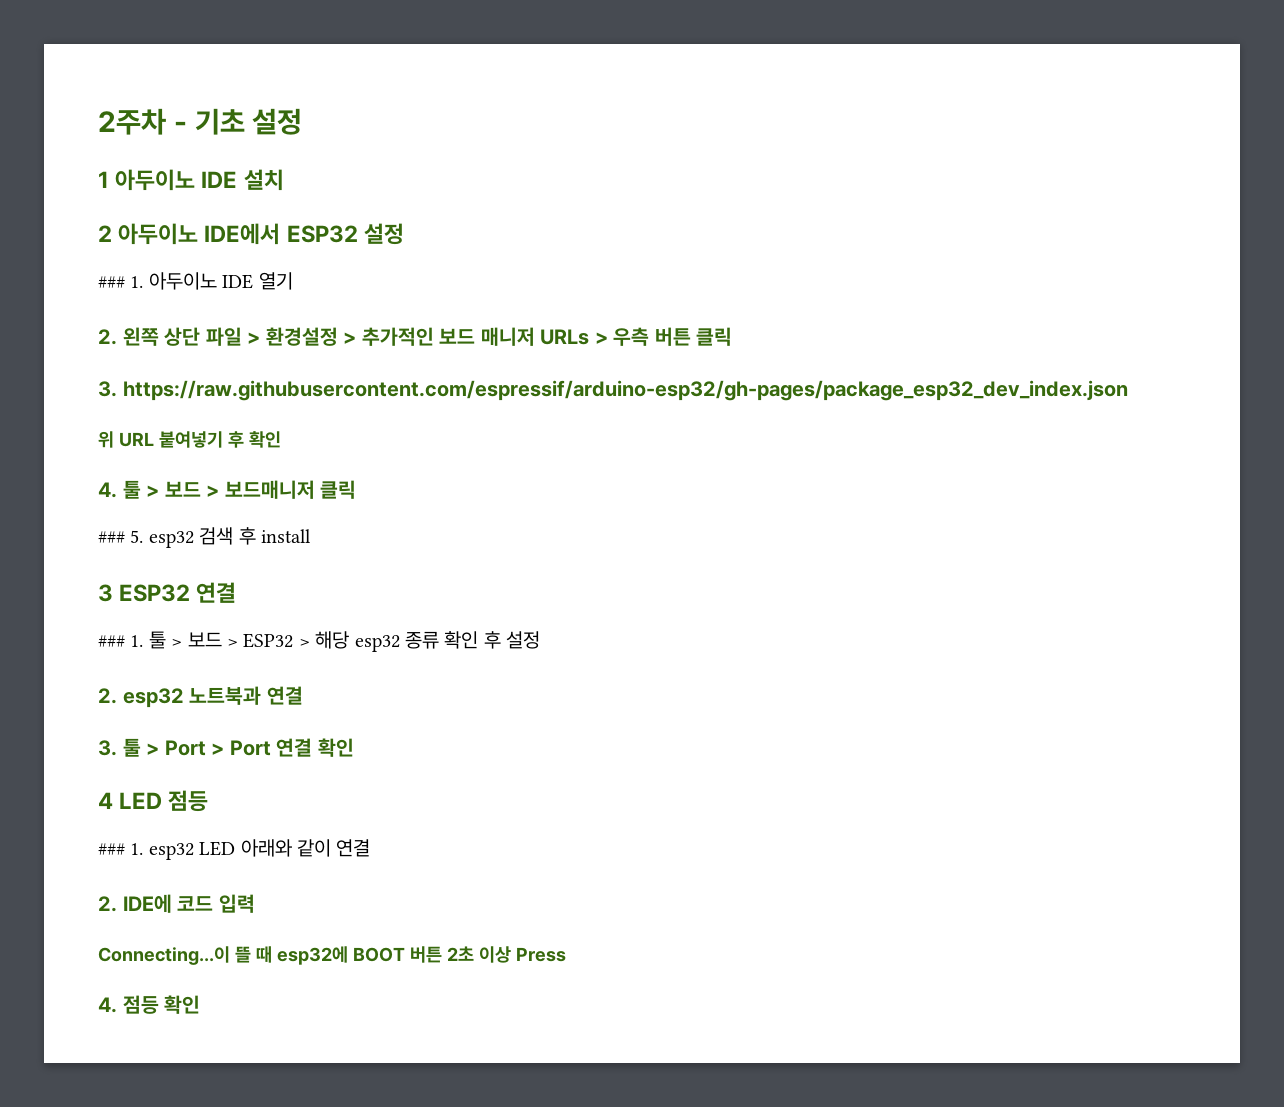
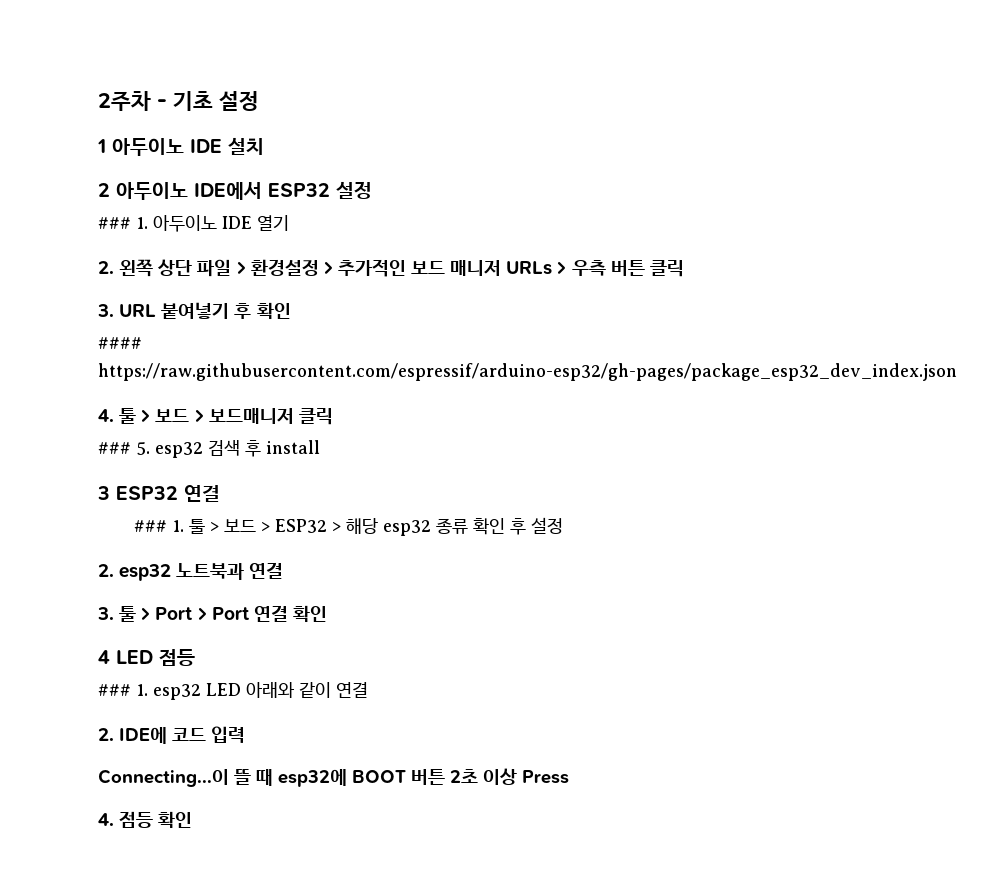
- 3. https://raw.githubusercontent.com/espressif/arduino-esp32/gh-pages/package_esp32_dev_index.json
- 위 URL 붙여넣기 후 확인
+ 3. URL 붙여넣기 후 확인
+ #### https://raw.githubusercontent.com/espressif/arduino-esp32/gh-pages/package_esp32_dev_index.json

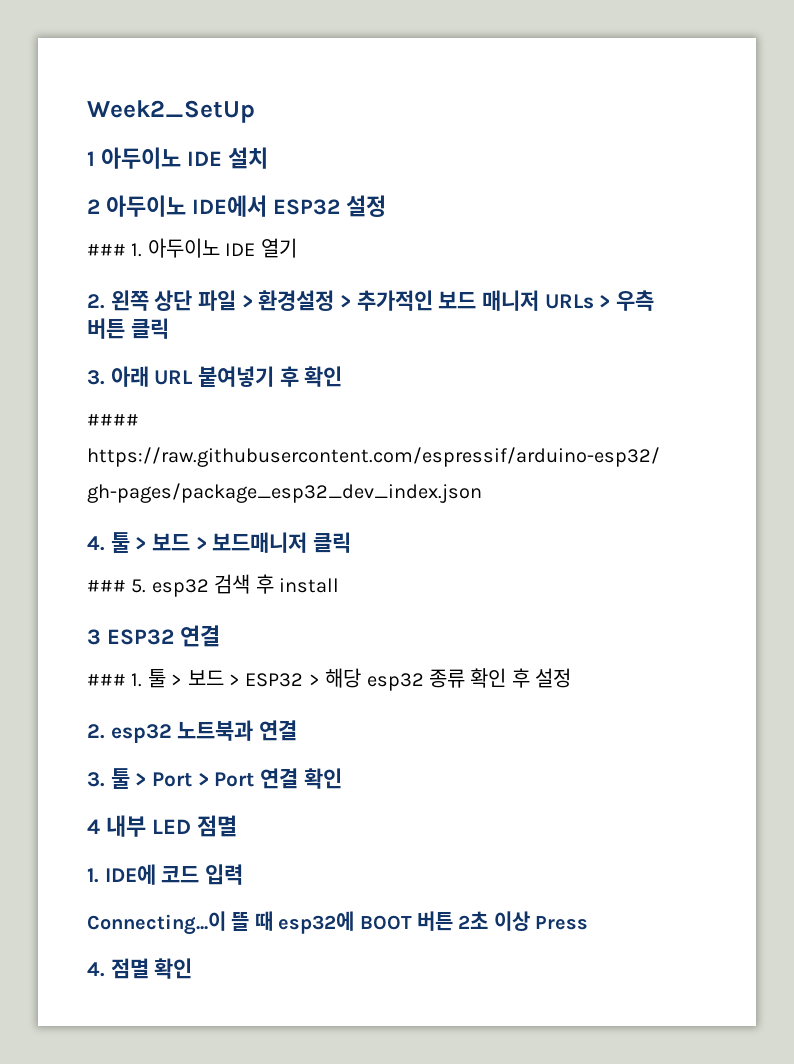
- 2주차 - 기초 설정
+ Week2_SetUp
- 3. URL 붙여넣기 후 확인
+ 3. 아래 URL 붙여넣기 후 확인
- 4 LED 점등
- ### 1. esp32 LED 아래와 같이 연결
- 2. IDE에 코드 입력
+ 4 내부 LED 점멸
+ 1. IDE에 코드 입력
- 4. 점등 확인
+ 4. 점멸 확인

